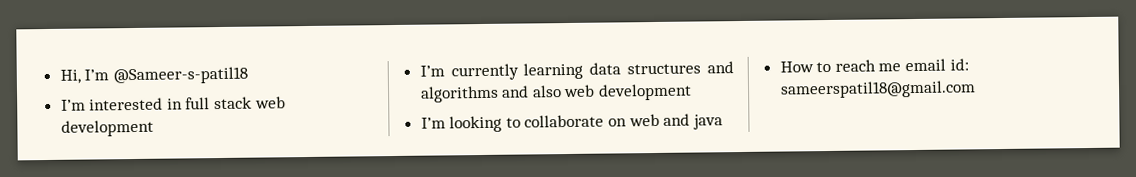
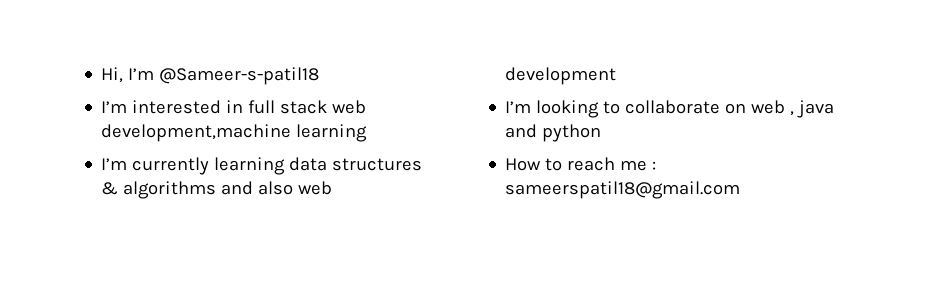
- I’m interested in full stack web development
+ I’m interested in full stack web development,machine learning
- I’m currently learning data structures and algorithms and also web development
+ I’m currently learning data structures & algorithms and also web development
- I’m looking to collaborate on web and java
+ I’m looking to collaborate on web , java and python
- How to reach me email id: sameerspatil18@gmail.com
+ How to reach me : sameerspatil18@gmail.com

